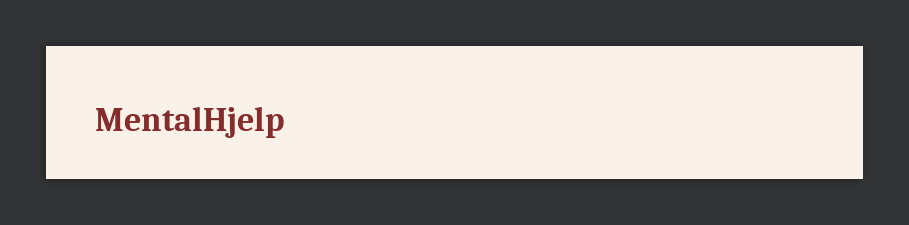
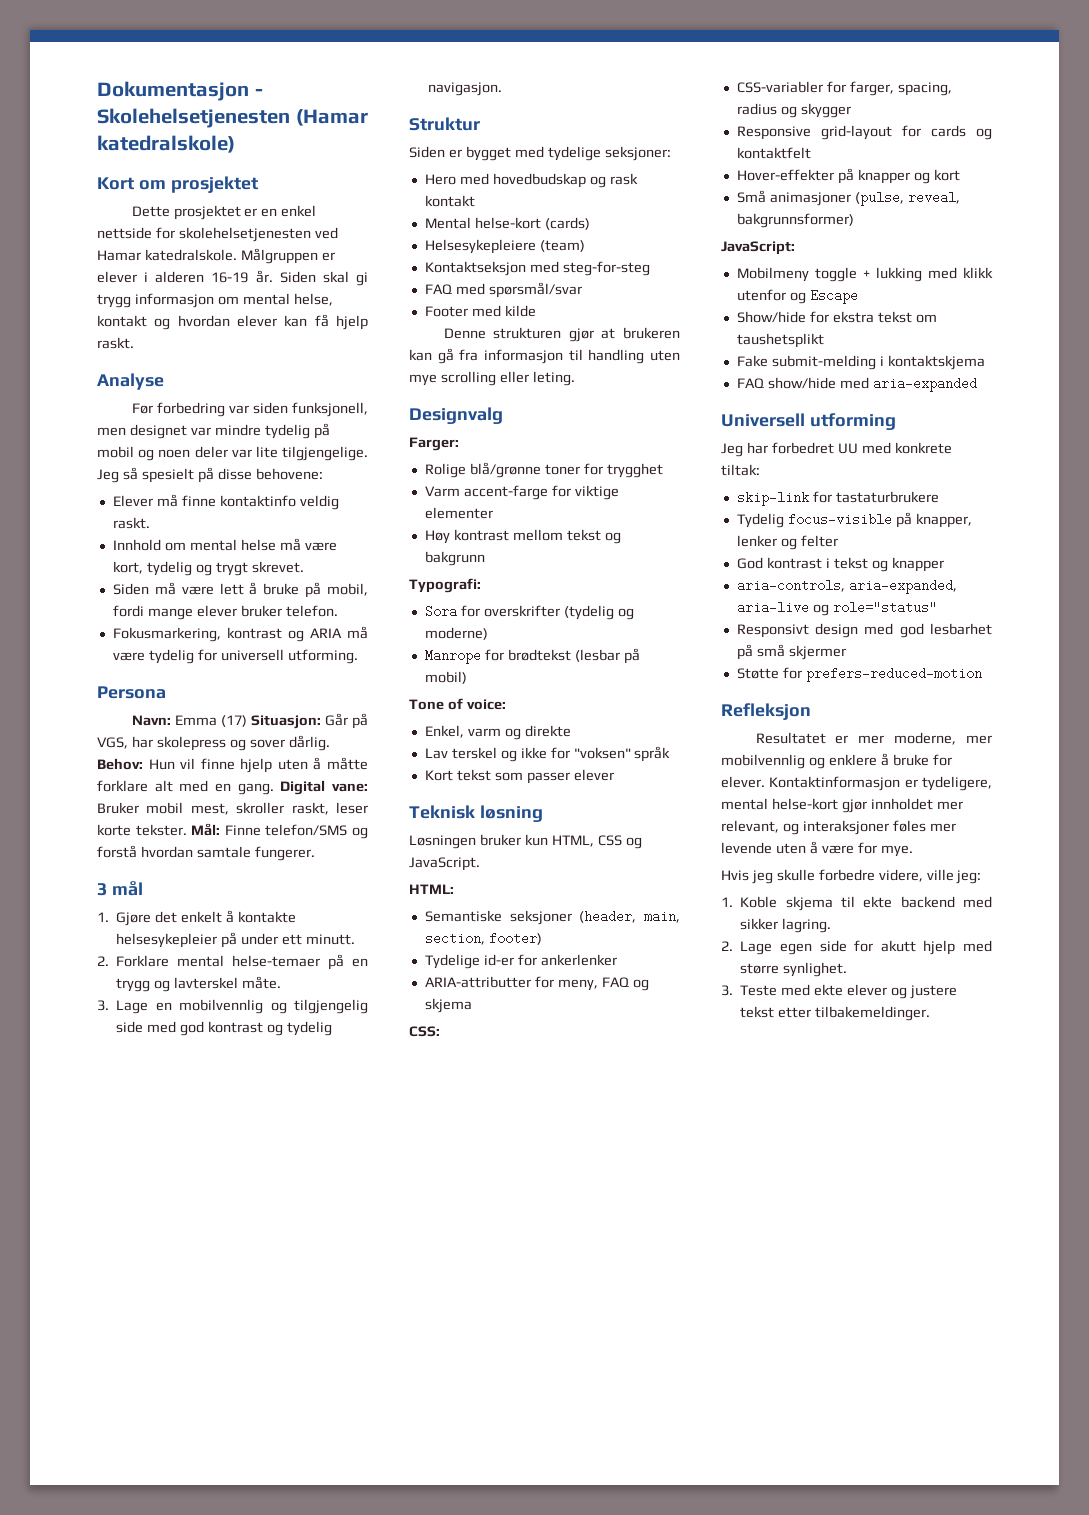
- MentalHjelp
+ Dokumentasjon - Skolehelsetjenesten (Hamar katedralskole)
+ Kort om prosjektet
+ Dette prosjektet er en enkel nettside for skolehelsetjenesten ved Hamar katedralskole. Målgruppen er elever i alderen 16-19 år. Siden skal gi trygg informasjon om mental helse, kontakt og hvordan elever kan få hjelp raskt.
+ Analyse
+ Før forbedring var siden funksjonell, men designet var mindre tydelig på mobil og noen deler var lite tilgjengelige. Jeg så spesielt på disse behovene:
+ Elever må finne kontaktinfo veldig raskt.
+ Innhold om mental helse må være kort, tydelig og trygt skrevet.
+ Siden må være lett å bruke på mobil, fordi mange elever bruker telefon.
+ Fokusmarkering, kontrast og ARIA må være tydelig for universell utforming.
+ Persona
+ Navn: Emma (17) Situasjon: Går på VGS, har skolepress og sover dårlig. Behov: Hun vil finne hjelp uten å måtte forklare alt med en gang. Digital vane: Bruker mobil mest, skroller raskt, leser korte tekster. Mål: Finne telefon/SMS og forstå hvordan samtale fungerer.
+ 3 mål
+ 1. Gjøre det enkelt å kontakte helsesykepleier på under ett minutt.
+ 2. Forklare mental helse-temaer på en trygg og lavterskel måte.
+ 3. Lage en mobilvennlig og tilgjengelig side med god kontrast og tydelig navigasjon.
+ Struktur
+ Siden er bygget med tydelige seksjoner:
+ Hero med hovedbudskap og rask kontakt
+ Mental helse-kort (cards)
+ Helsesykepleiere (team)
+ Kontaktseksjon med steg-for-steg
+ FAQ med spørsmål/svar
+ Footer med kilde
+ Denne strukturen gjør at brukeren kan gå fra informasjon til handling uten mye scrolling eller leting.
+ Designvalg
+ Farger:
+ Rolige blå/grønne toner for trygghet
+ Varm accent-farge for viktige elementer
+ Høy kontrast mellom tekst og bakgrunn
+ Typografi:
+ Sora for overskrifter (tydelig og moderne)
+ Manrope for brødtekst (lesbar på mobil)
+ Tone of voice:
+ Enkel, varm og direkte
+ Lav terskel og ikke for "voksen" språk
+ Kort tekst som passer elever
+ Teknisk løsning
+ Løsningen bruker kun HTML, CSS og JavaScript.
+ HTML:
+ Semantiske seksjoner (header, main, section, footer)
+ Tydelige id-er for ankerlenker
+ ARIA-attributter for meny, FAQ og skjema
+ CSS:
+ CSS-variabler for farger, spacing, radius og skygger
+ Responsive grid-layout for cards og kontaktfelt
+ Hover-effekter på knapper og kort
+ Små animasjoner (pulse, reveal, bakgrunnsformer)
+ JavaScript:
+ Mobilmeny toggle + lukking med klikk utenfor og Escape
+ Show/hide for ekstra tekst om taushetsplikt
+ Fake submit-melding i kontaktskjema
+ FAQ show/hide med aria-expanded
+ Universell utforming
+ Jeg har forbedret UU med konkrete tiltak:
+ skip-link for tastaturbrukere
+ Tydelig focus-visible på knapper, lenker og felter
+ God kontrast i tekst og knapper
+ aria-controls, aria-expanded, aria-live og role="status"
+ Responsivt design med god lesbarhet på små skjermer
+ Støtte for prefers-reduced-motion
+ Refleksjon
+ Resultatet er mer moderne, mer mobilvennlig og enklere å bruke for elever. Kontaktinformasjon er tydeligere, mental helse-kort gjør innholdet mer relevant, og interaksjoner føles mer levende uten å være for mye.
+ Hvis jeg skulle forbedre videre, ville jeg:
+ 1. Koble skjema til ekte backend med sikker lagring.
+ 2. Lage egen side for akutt hjelp med større synlighet.
+ 3. Teste med ekte elever og justere tekst etter tilbakemeldinger.

